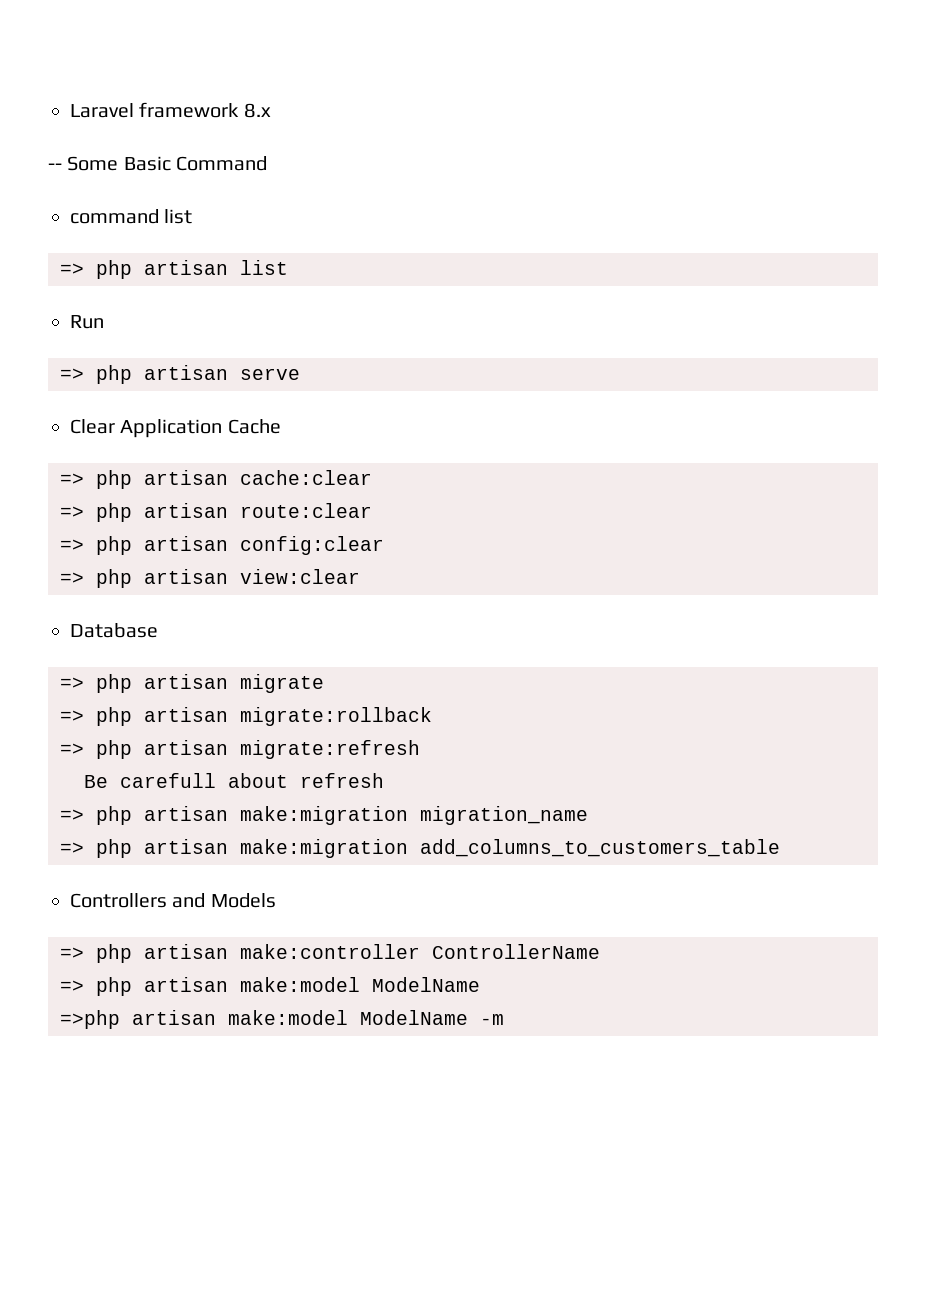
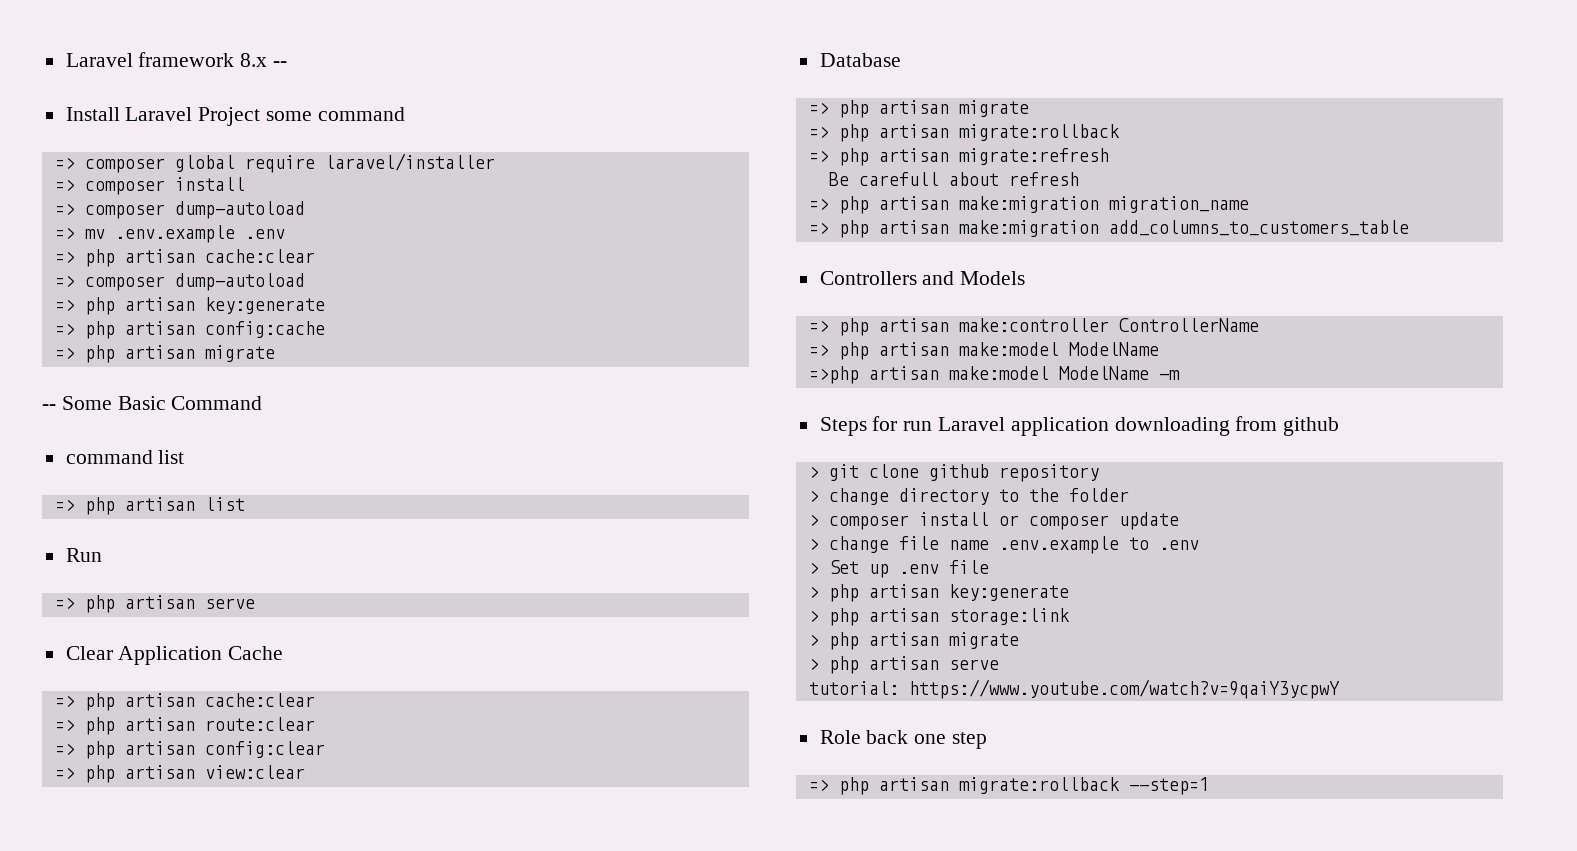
- Laravel framework 8.x
+ Laravel framework 8.x --
+ Install Laravel Project some command
+ => composer global require laravel/installer
+ => composer install
+ => composer dump-autoload
+ => mv .env.example .env
+ => php artisan cache:clear
+ => composer dump-autoload
+ => php artisan key:generate
+ => php artisan config:cache
+ => php artisan migrate
+ Steps for run Laravel application downloading from github
+ > git clone github repository
+ > change directory to the folder
+ > composer install or composer update
+ > change file name .env.example to .env
+ > Set up .env file
+ > php artisan key:generate
+ > php artisan storage:link
+ > php artisan migrate
+ > php artisan serve
+ tutorial: https://www.youtube.com/watch?v=9qaiY3ycpwY
+ Role back one step
+ => php artisan migrate:rollback --step=1

